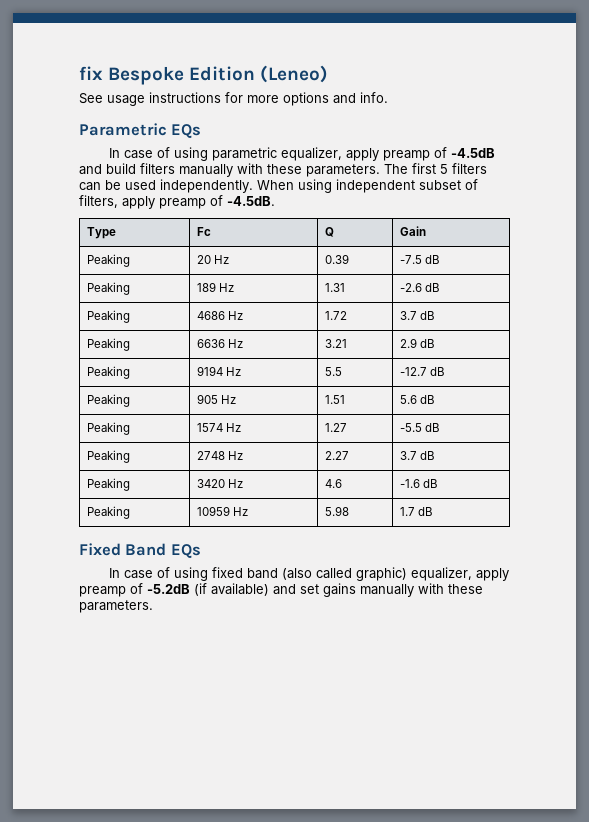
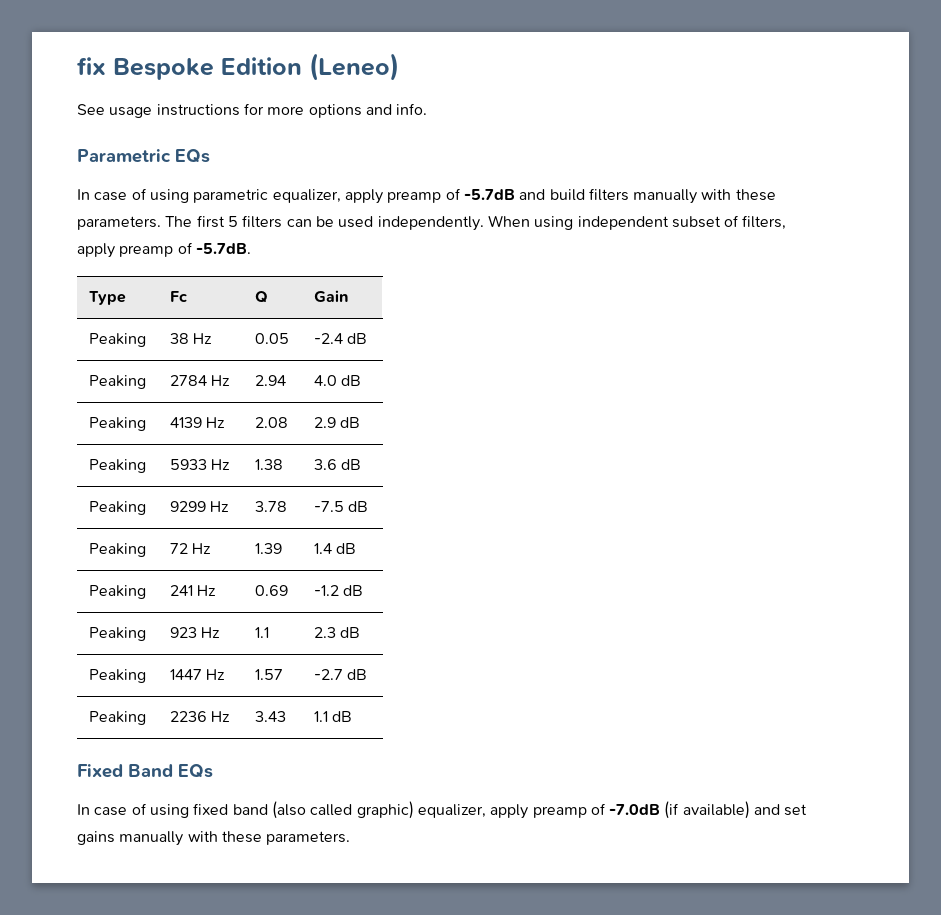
- In case of using parametric equalizer, apply preamp of -4.5dB and build filters manually with these parameters.
+ In case of using parametric equalizer, apply preamp of -5.7dB and build filters manually with these parameters.
- When using independent subset of filters, apply preamp of -4.5dB.
+ When using independent subset of filters, apply preamp of -5.7dB.
- Peaking | 20 Hz | 0.39 | -7.5 dB
+ Peaking | 38 Hz | 0.05 | -2.4 dB
+ Peaking | 2784 Hz | 2.94 | 4.0 dB
+ Peaking | 4139 Hz | 2.08 | 2.9 dB
+ Peaking | 5933 Hz | 1.38 | 3.6 dB
+ Peaking | 9299 Hz | 3.78 | -7.5 dB
- Peaking | 189 Hz | 1.31 | -2.6 dB
- Peaking | 4686 Hz | 1.72 | 3.7 dB
- Peaking | 6636 Hz | 3.21 | 2.9 dB
- Peaking | 9194 Hz | 5.5 | -12.7 dB
- Peaking | 905 Hz | 1.51 | 5.6 dB
- Peaking | 1574 Hz | 1.27 | -5.5 dB
- Peaking | 2748 Hz | 2.27 | 3.7 dB
- Peaking | 3420 Hz | 4.6 | -1.6 dB
- Peaking | 10959 Hz | 5.98 | 1.7 dB
+ Peaking | 72 Hz | 1.39 | 1.4 dB
+ Peaking | 241 Hz | 0.69 | -1.2 dB
+ Peaking | 923 Hz | 1.1 | 2.3 dB
+ Peaking | 1447 Hz | 1.57 | -2.7 dB
+ Peaking | 2236 Hz | 3.43 | 1.1 dB
- In case of using fixed band (also called graphic) equalizer, apply preamp of -5.2dB (if available) and set gains manually with these parameters.
+ In case of using fixed band (also called graphic) equalizer, apply preamp of -7.0dB (if available) and set gains manually with these parameters.

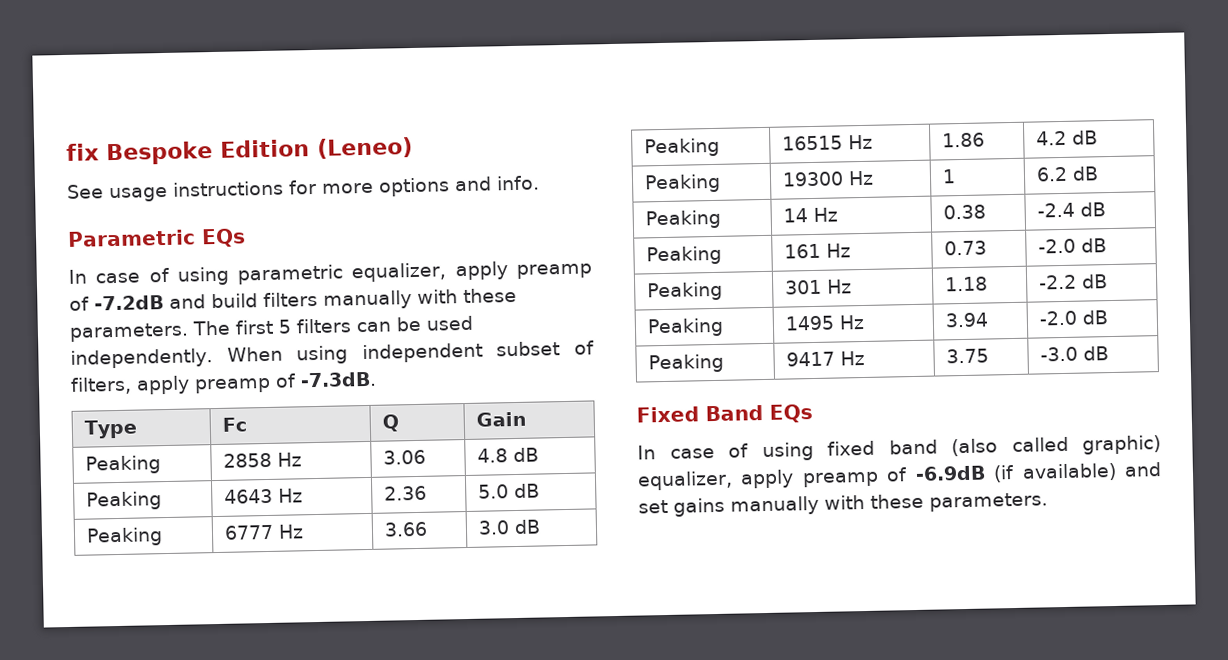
- In case of using parametric equalizer, apply preamp of -5.7dB and build filters manually with these parameters.
+ In case of using parametric equalizer, apply preamp of -7.2dB and build filters manually with these parameters.
- When using independent subset of filters, apply preamp of -5.7dB.
+ When using independent subset of filters, apply preamp of -7.3dB.
- Peaking | 38 Hz | 0.05 | -2.4 dB
+ Peaking | 2858 Hz | 3.06 | 4.8 dB
+ Peaking | 4643 Hz | 2.36 | 5.0 dB
+ Peaking | 6777 Hz | 3.66 | 3.0 dB
+ Peaking | 16515 Hz | 1.86 | 4.2 dB
+ Peaking | 19300 Hz | 1 | 6.2 dB
+ Peaking | 14 Hz | 0.38 | -2.4 dB
- Peaking | 2784 Hz | 2.94 | 4.0 dB
- Peaking | 4139 Hz | 2.08 | 2.9 dB
- Peaking | 5933 Hz | 1.38 | 3.6 dB
- Peaking | 9299 Hz | 3.78 | -7.5 dB
- Peaking | 72 Hz | 1.39 | 1.4 dB
- Peaking | 241 Hz | 0.69 | -1.2 dB
- Peaking | 923 Hz | 1.1 | 2.3 dB
- Peaking | 1447 Hz | 1.57 | -2.7 dB
- Peaking | 2236 Hz | 3.43 | 1.1 dB
+ Peaking | 161 Hz | 0.73 | -2.0 dB
+ Peaking | 301 Hz | 1.18 | -2.2 dB
+ Peaking | 1495 Hz | 3.94 | -2.0 dB
+ Peaking | 9417 Hz | 3.75 | -3.0 dB
- In case of using fixed band (also called graphic) equalizer, apply preamp of -7.0dB (if available) and set gains manually with these parameters.
+ In case of using fixed band (also called graphic) equalizer, apply preamp of -6.9dB (if available) and set gains manually with these parameters.

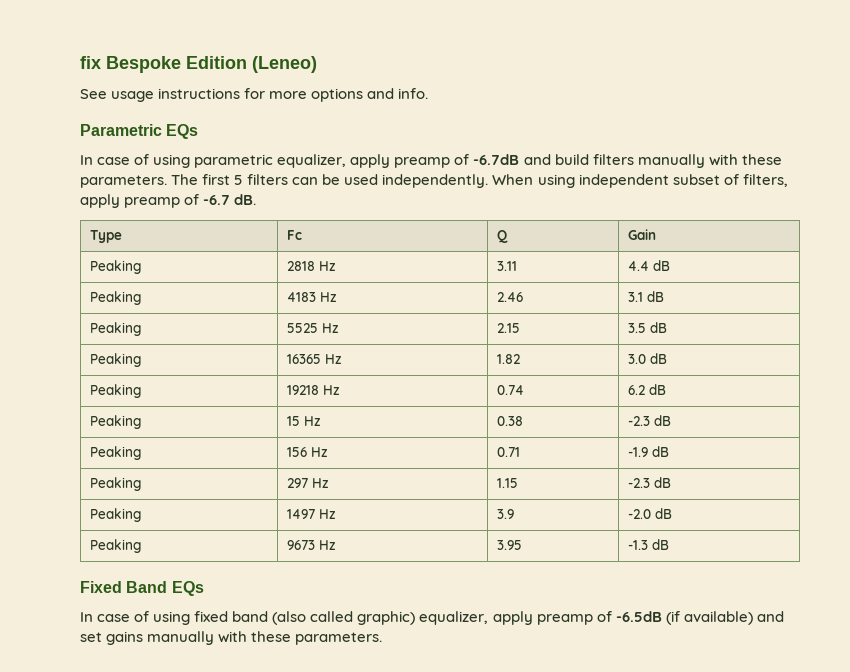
- In case of using parametric equalizer, apply preamp of -7.2dB and build filters manually with these parameters.
+ In case of using parametric equalizer, apply preamp of -6.7dB and build filters manually with these parameters.
- When using independent subset of filters, apply preamp of -7.3dB.
+ When using independent subset of filters, apply preamp of -6.7 dB.
- Peaking | 2858 Hz | 3.06 | 4.8 dB
- Peaking | 4643 Hz | 2.36 | 5.0 dB
- Peaking | 6777 Hz | 3.66 | 3.0 dB
+ Peaking | 2818 Hz | 3.11 | 4.4 dB
+ Peaking | 4183 Hz | 2.46 | 3.1 dB
+ Peaking | 5525 Hz | 2.15 | 3.5 dB
+ Peaking | 16365 Hz | 1.82 | 3.0 dB
- Peaking | 16515 Hz | 1.86 | 4.2 dB
- Peaking | 19300 Hz | 1 | 6.2 dB
+ Peaking | 19218 Hz | 0.74 | 6.2 dB
- Peaking | 14 Hz | 0.38 | -2.4 dB
- Peaking | 161 Hz | 0.73 | -2.0 dB
- Peaking | 301 Hz | 1.18 | -2.2 dB
- Peaking | 1495 Hz | 3.94 | -2.0 dB
- Peaking | 9417 Hz | 3.75 | -3.0 dB
+ Peaking | 15 Hz | 0.38 | -2.3 dB
+ Peaking | 156 Hz | 0.71 | -1.9 dB
+ Peaking | 297 Hz | 1.15 | -2.3 dB
+ Peaking | 1497 Hz | 3.9 | -2.0 dB
+ Peaking | 9673 Hz | 3.95 | -1.3 dB
- In case of using fixed band (also called graphic) equalizer, apply preamp of -6.9dB (if available) and set gains manually with these parameters.
+ In case of using fixed band (also called graphic) equalizer, apply preamp of -6.5dB (if available) and set gains manually with these parameters.

